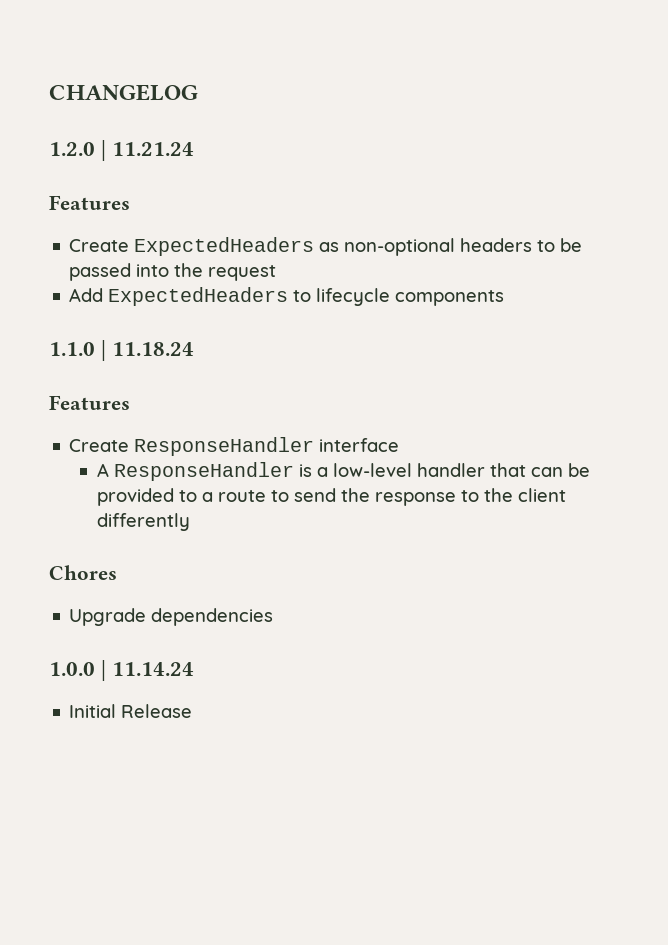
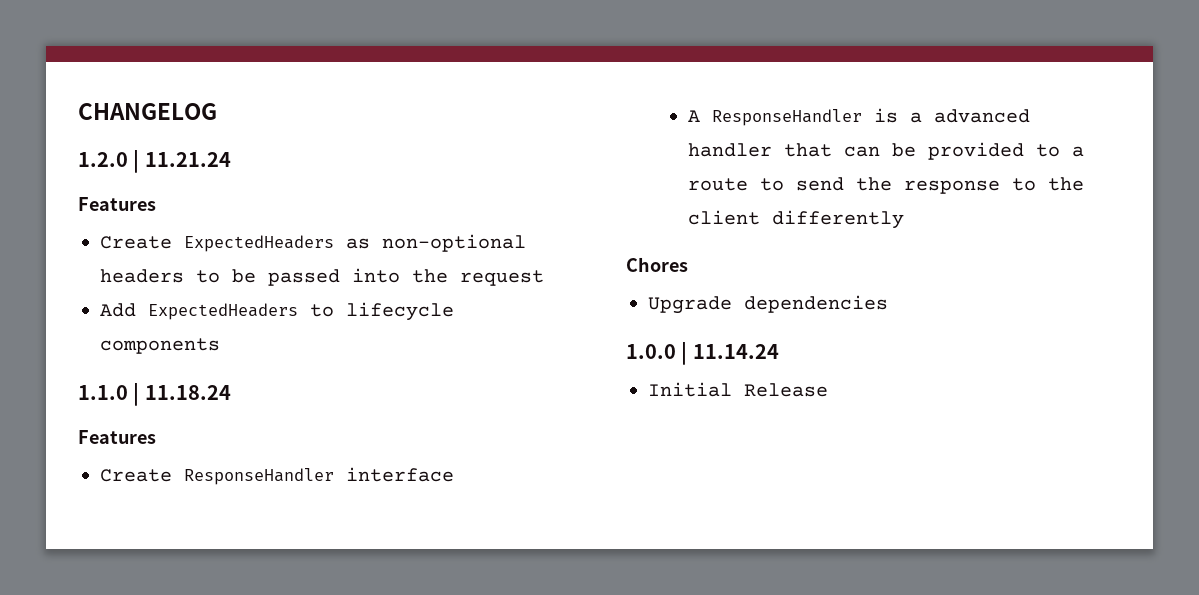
- A ResponseHandler is a low-level handler that can be provided to a route to send the response to the client differently
+ A ResponseHandler is a advanced handler that can be provided to a route to send the response to the client differently

